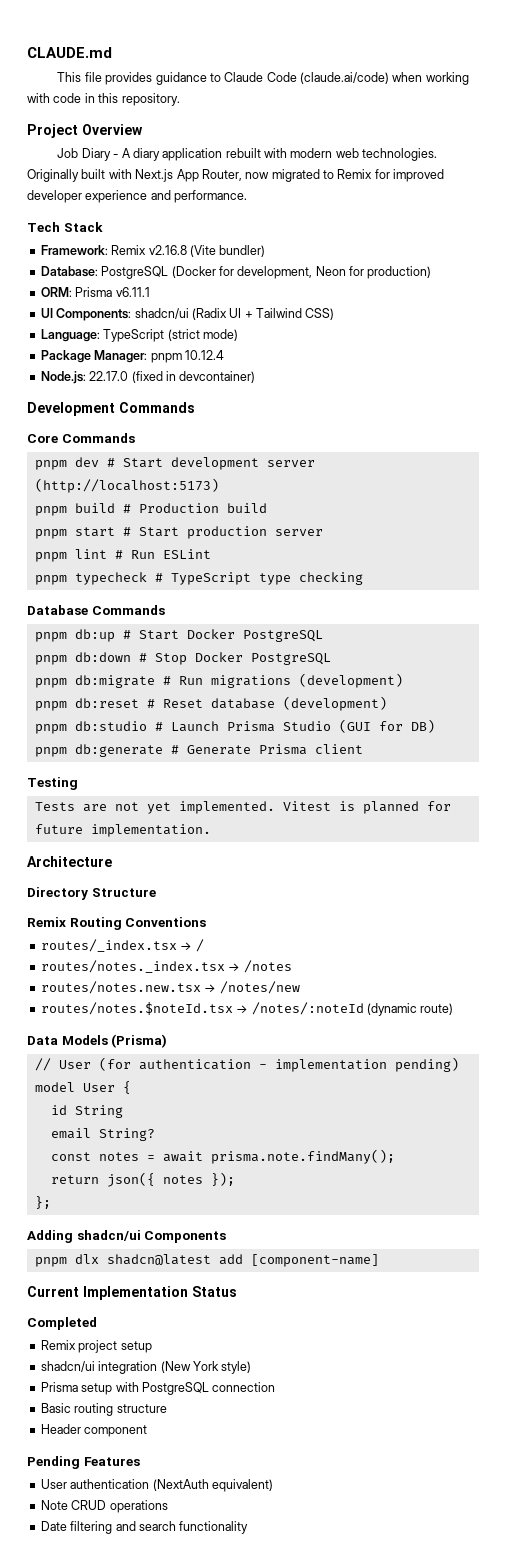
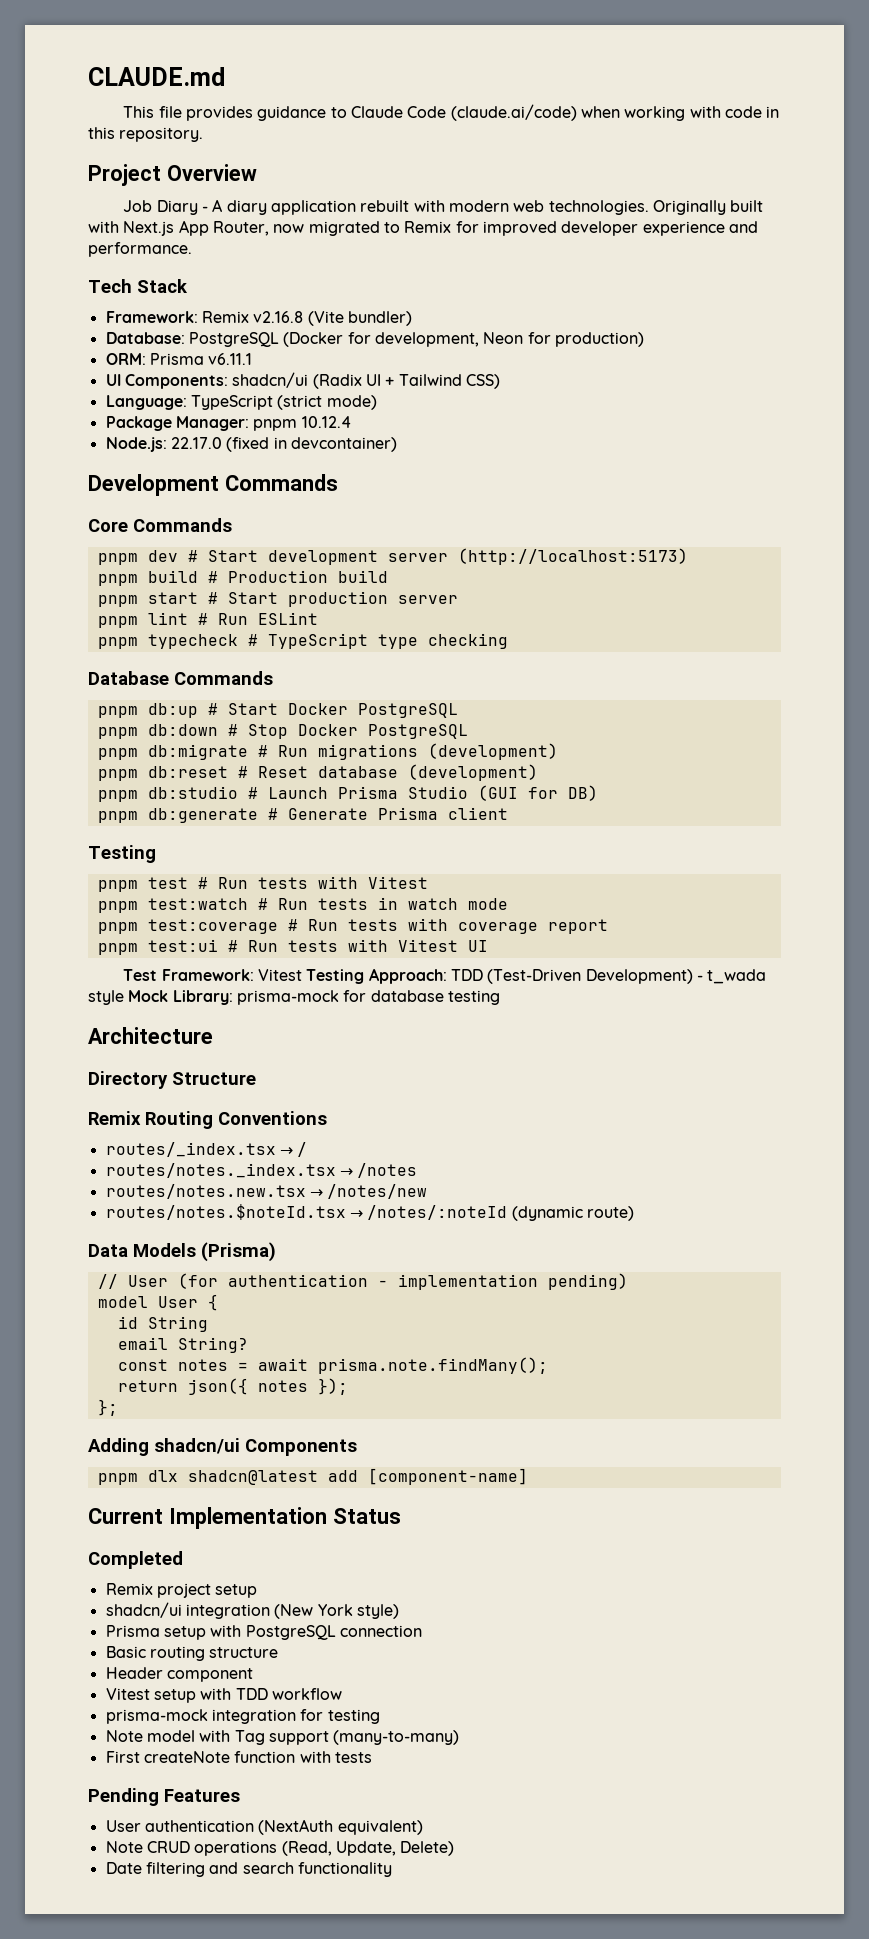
- Tests are not yet implemented. Vitest is planned for future implementation.
+ pnpm test # Run tests with Vitest
+ pnpm test:watch # Run tests in watch mode
+ pnpm test:coverage # Run tests with coverage report
+ pnpm test:ui # Run tests with Vitest UI
+ Test Framework: Vitest Testing Approach: TDD (Test-Driven Development) - t_wada style Mock Library: prisma-mock for database testing
+ Vitest setup with TDD workflow
+ prisma-mock integration for testing
+ Note model with Tag support (many-to-many)
+ First createNote function with tests
- Note CRUD operations
+ Note CRUD operations (Read, Update, Delete)

